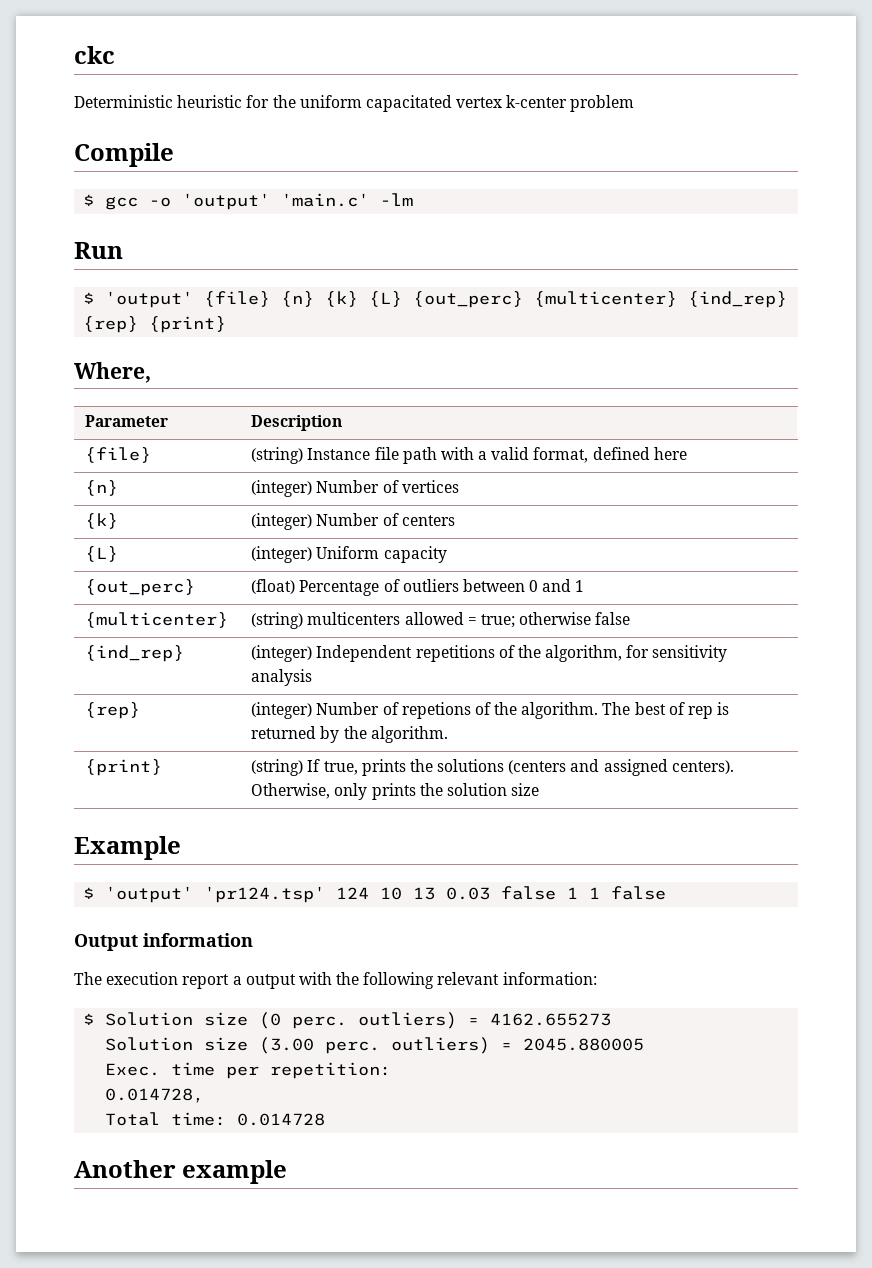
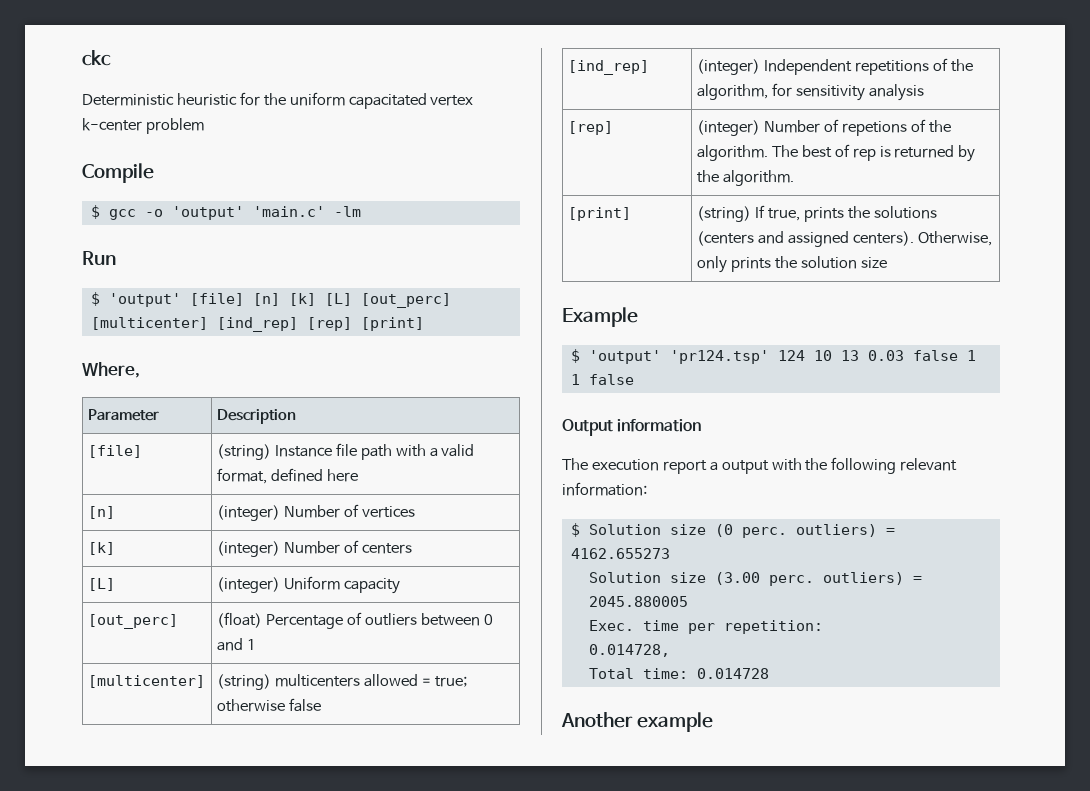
- $ 'output' {file} {n} {k} {L} {out_perc} {multicenter} {ind_rep} {rep} {print}
+ $ 'output' [file] [n] [k] [L] [out_perc] [multicenter] [ind_rep] [rep] [print]
- {file} | (string) Instance file path with a valid format, defined here
+ [file] | (string) Instance file path with a valid format, defined here
- {n} | (integer) Number of vertices
+ [n] | (integer) Number of vertices
- {k} | (integer) Number of centers
+ [k] | (integer) Number of centers
- {L} | (integer) Uniform capacity
+ [L] | (integer) Uniform capacity
- {out_perc} | (float) Percentage of outliers between 0 and 1
+ [out_perc] | (float) Percentage of outliers between 0 and 1
- {multicenter} | (string) multicenters allowed = true; otherwise false
+ [multicenter] | (string) multicenters allowed = true; otherwise false
- {ind_rep} | (integer) Independent repetitions of the algorithm, for sensitivity analysis
+ [ind_rep] | (integer) Independent repetitions of the algorithm, for sensitivity analysis
- {rep} | (integer) Number of repetions of the algorithm. The best of rep is returned by the algorithm.
+ [rep] | (integer) Number of repetions of the algorithm. The best of rep is returned by the algorithm.
- {print} | (string) If true, prints the solutions (centers and assigned centers). Otherwise, only prints the solution size
+ [print] | (string) If true, prints the solutions (centers and assigned centers). Otherwise, only prints the solution size

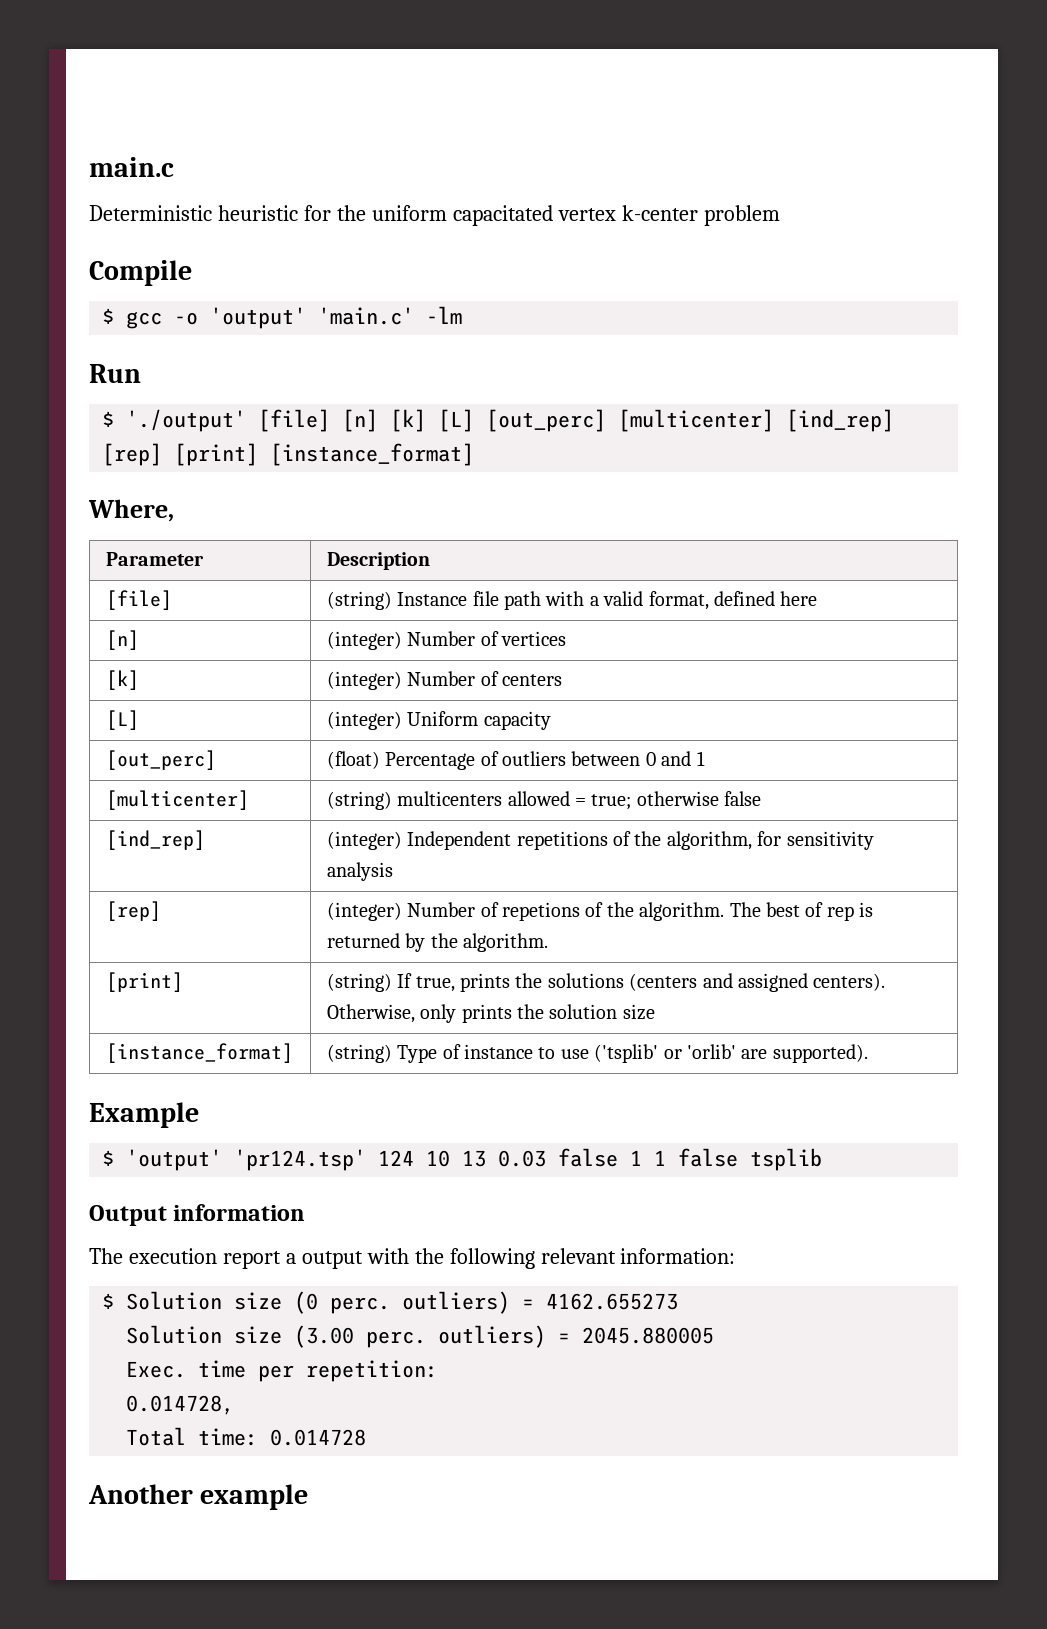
- ckc
+ main.c
- $ 'output' [file] [n] [k] [L] [out_perc] [multicenter] [ind_rep] [rep] [print]
+ $ './output' [file] [n] [k] [L] [out_perc] [multicenter] [ind_rep] [rep] [print] [instance_format]
+ [instance_format] | (string) Type of instance to use ('tsplib' or 'orlib' are supported).
- $ 'output' 'pr124.tsp' 124 10 13 0.03 false 1 1 false
+ $ 'output' 'pr124.tsp' 124 10 13 0.03 false 1 1 false tsplib

